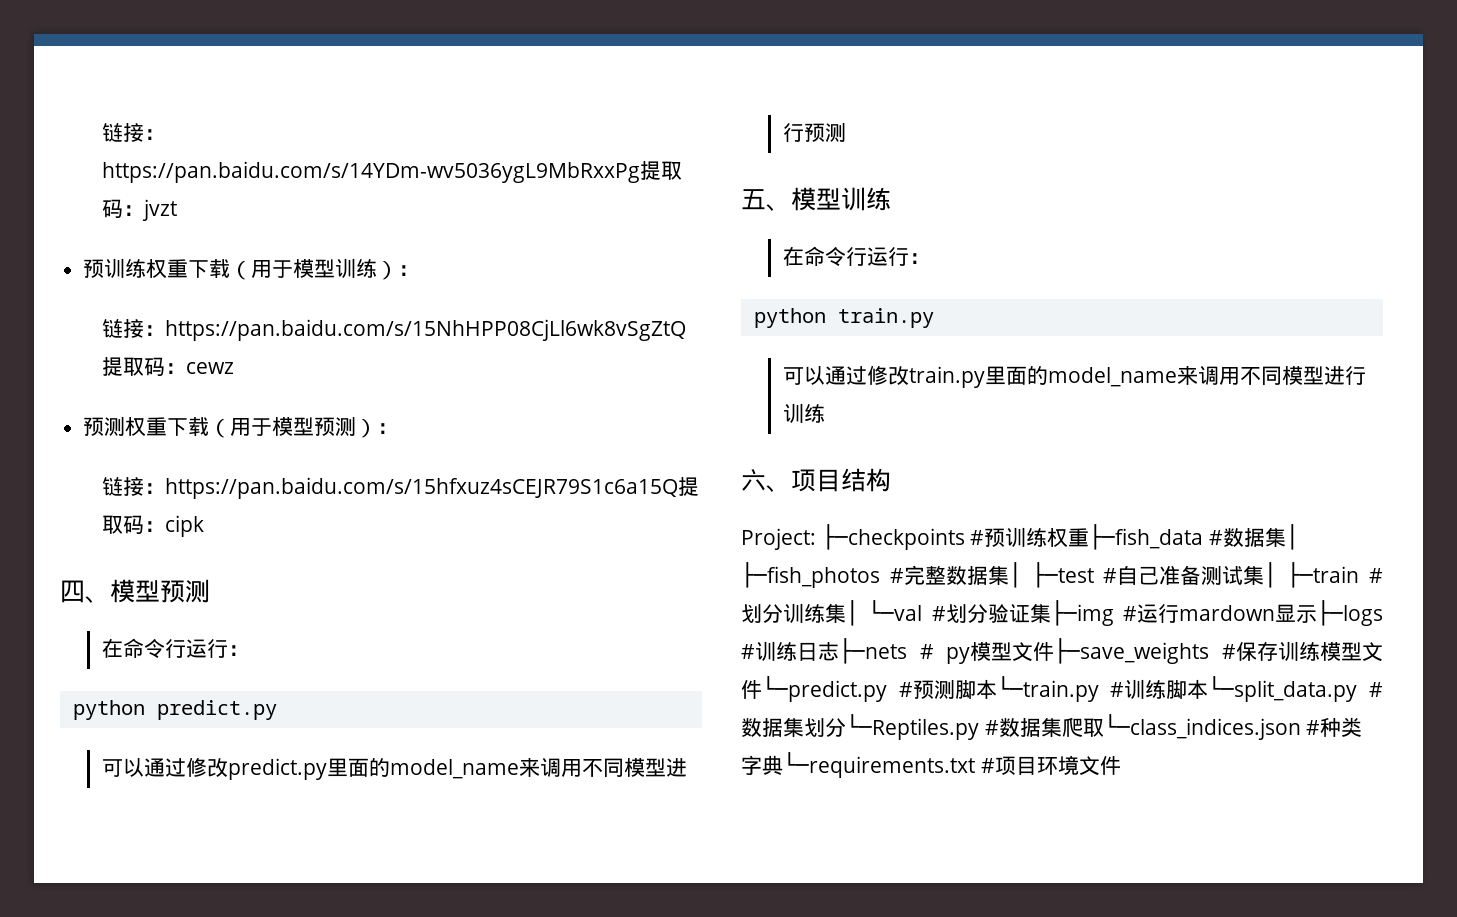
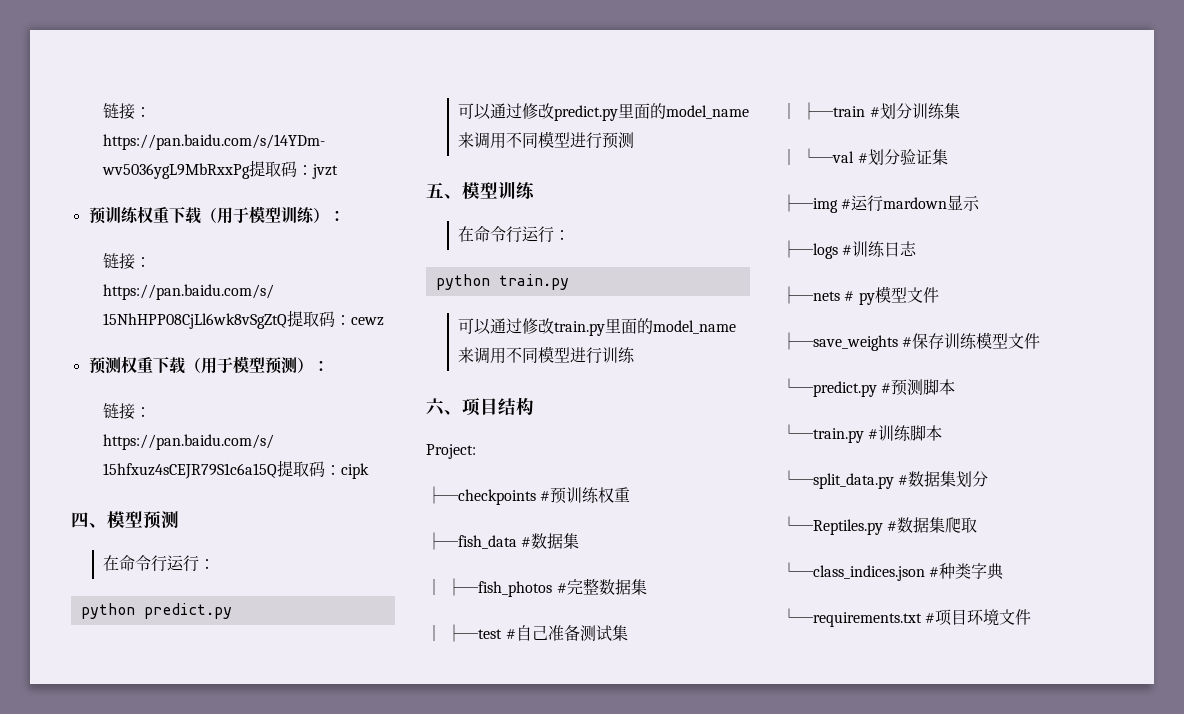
- Project: ├─checkpoints #预训练权重├─fish_data #数据集│ ├─fish_photos #完整数据集│ ├─test #自己准备测试集│ ├─train #划分训练集│ └─val #划分验证集├─img #运行mardown显示├─logs #训练日志├─nets # py模型文件├─save_weights #保存训练模型文件└─predict.py #预测脚本└─train.py #训练脚本└─split_data.py #数据集划分└─Reptiles.py #数据集爬取└─class_indices.json #种类字典└─requirements.txt #项目环境文件
+ Project:
+ ├─checkpoints #预训练权重
+ ├─fish_data #数据集
+ │ ├─fish_photos #完整数据集
+ │ ├─test #自己准备测试集
+ │ ├─train #划分训练集
+ │ └─val #划分验证集
+ ├─img #运行mardown显示
+ ├─logs #训练日志
+ ├─nets # py模型文件
+ ├─save_weights #保存训练模型文件
+ └─predict.py #预测脚本
+ └─train.py #训练脚本
+ └─split_data.py #数据集划分
+ └─Reptiles.py #数据集爬取
+ └─class_indices.json #种类字典
+ └─requirements.txt #项目环境文件

